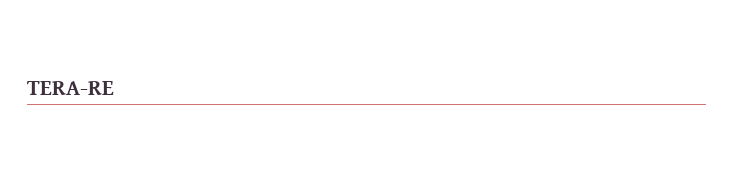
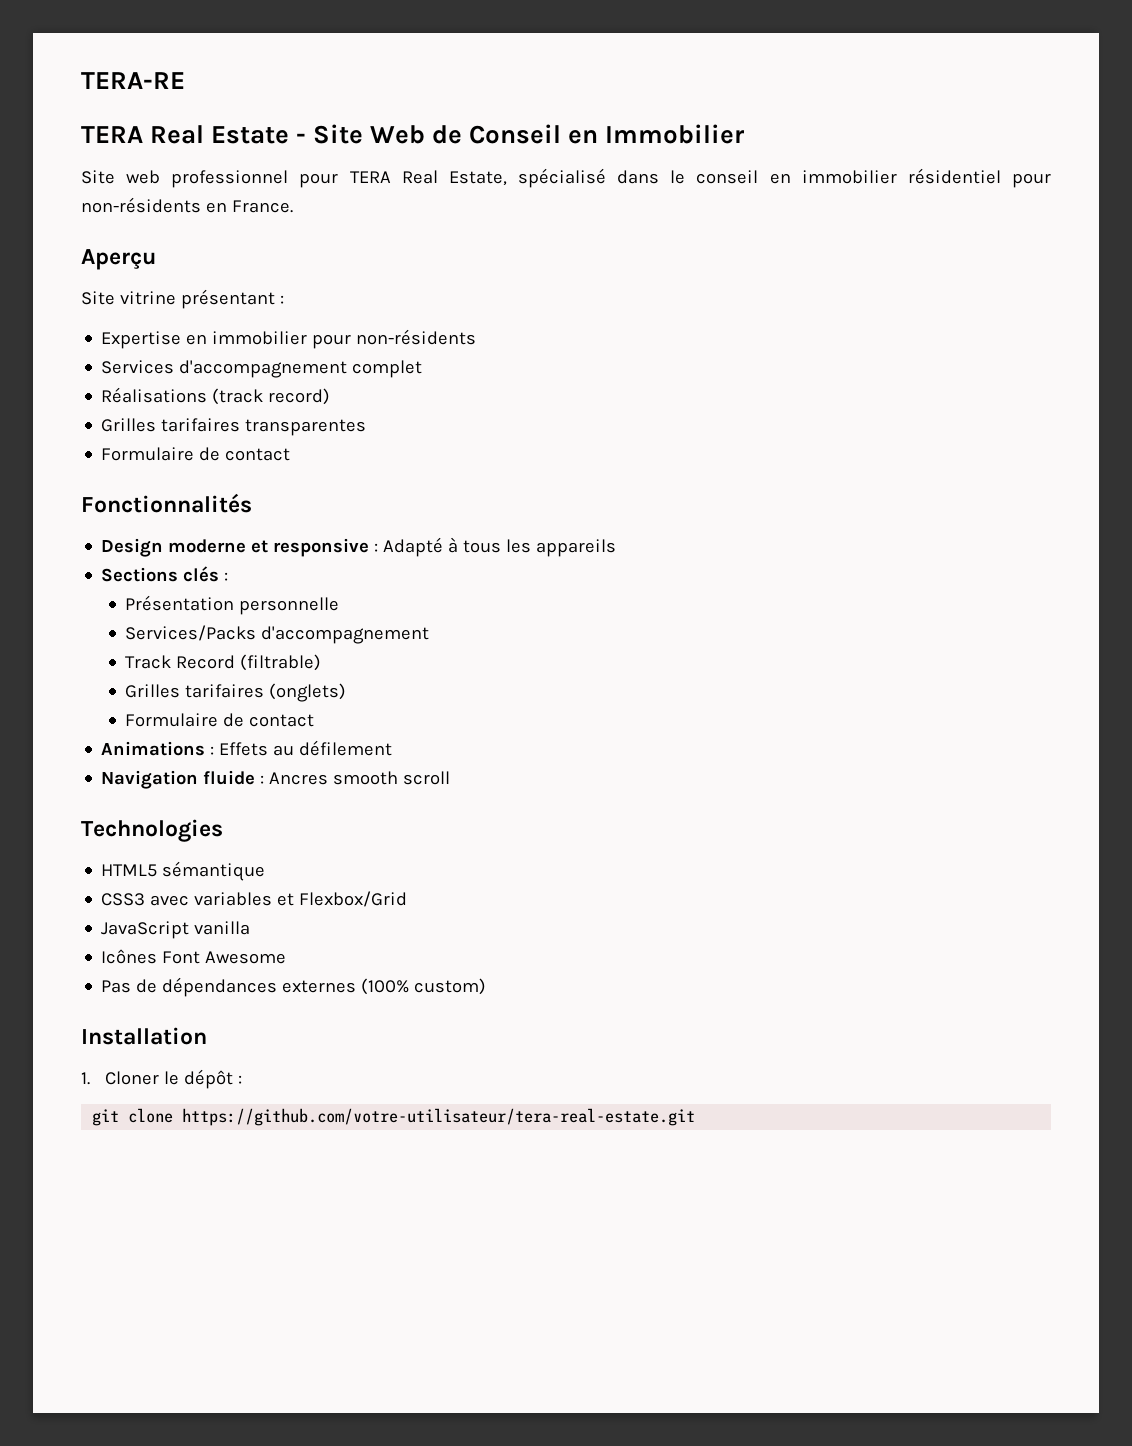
+ TERA Real Estate - Site Web de Conseil en Immobilier
+ Site web professionnel pour TERA Real Estate, spécialisé dans le conseil en immobilier résidentiel pour non-résidents en France.
+ Aperçu
+ Site vitrine présentant :
+ Expertise en immobilier pour non-résidents
+ Services d'accompagnement complet
+ Réalisations (track record)
+ Grilles tarifaires transparentes
+ Formulaire de contact
+ Fonctionnalités
+ Design moderne et responsive : Adapté à tous les appareils
+ Sections clés :
+ Présentation personnelle
+ Services/Packs d'accompagnement
+ Track Record (filtrable)
+ Grilles tarifaires (onglets)
+ Formulaire de contact
+ Animations : Effets au défilement
+ Navigation fluide : Ancres smooth scroll
+ Technologies
+ HTML5 sémantique
+ CSS3 avec variables et Flexbox/Grid
+ JavaScript vanilla
+ Icônes Font Awesome
+ Pas de dépendances externes (100% custom)
+ Installation
+ 1. Cloner le dépôt :
+ git clone https://github.com/votre-utilisateur/tera-real-estate.git

